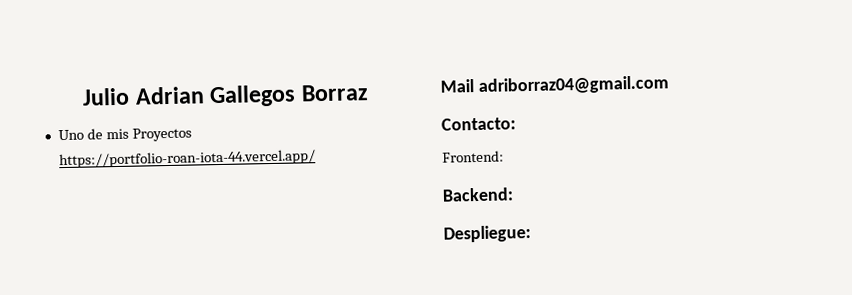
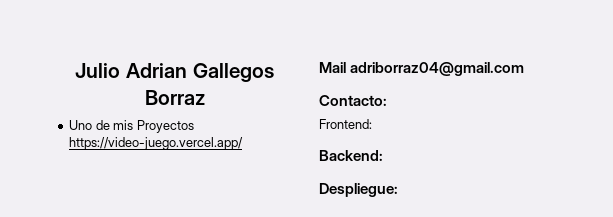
- Uno de mis Proyectos https://portfolio-roan-iota-44.vercel.app/
+ Uno de mis Proyectos https://video-juego.vercel.app/

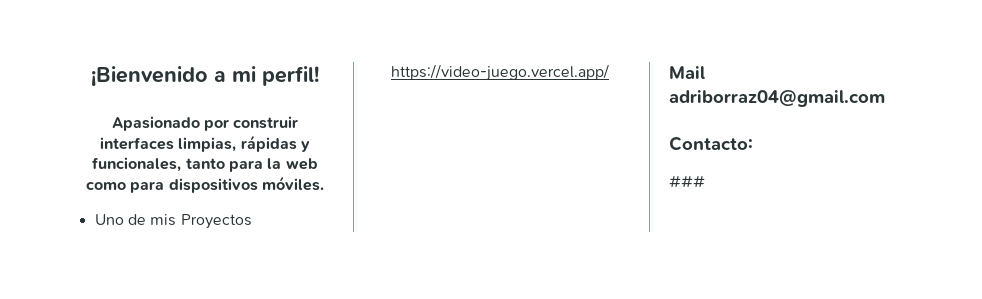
- Julio Adrian Gallegos Borraz
+ ¡Bienvenido a mi perfil!
+ Apasionado por construir interfaces limpias, rápidas y funcionales, tanto para la web como para dispositivos móviles.
- Frontend:
- Backend:
- Despliegue:
+ ###

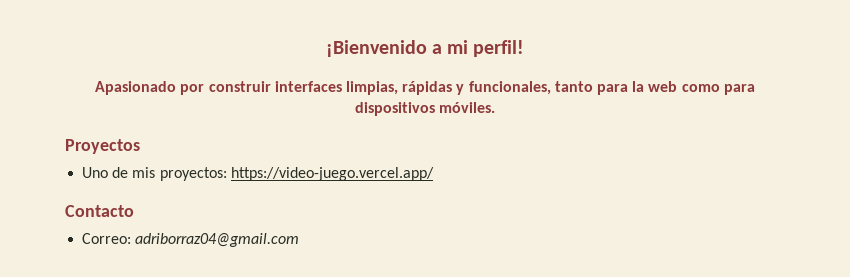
+ Proyectos
- Uno de mis Proyectos https://video-juego.vercel.app/
+ Uno de mis proyectos: https://video-juego.vercel.app/
- Mail adriborraz04@gmail.com
+ Contacto
+ Correo: adriborraz04@gmail.com
- Contacto:
- ###

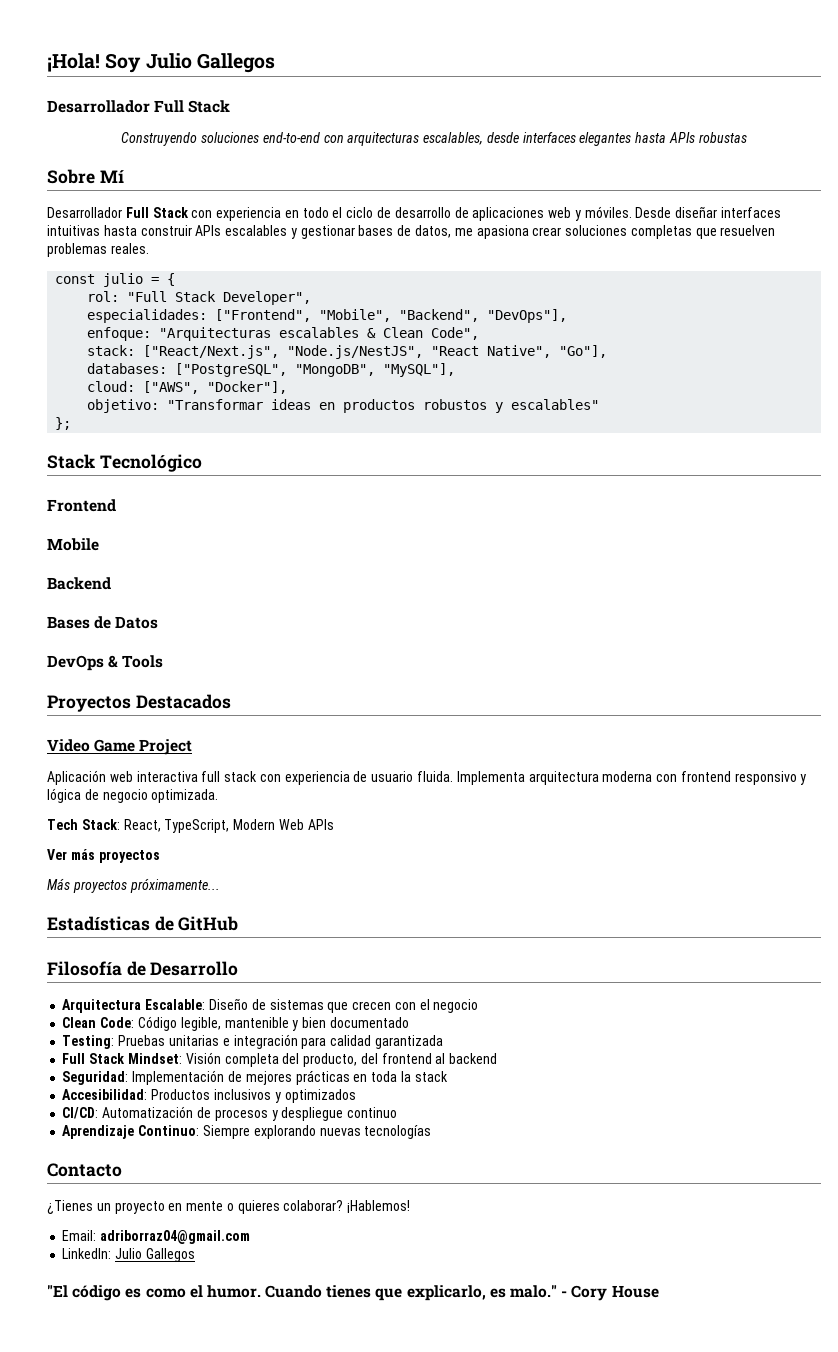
- ¡Bienvenido a mi perfil!
- Apasionado por construir interfaces limpias, rápidas y funcionales, tanto para la web como para dispositivos móviles.
- Proyectos
- Uno de mis proyectos: https://video-juego.vercel.app/
+ ¡Hola! Soy Julio Gallegos
+ Desarrollador Full Stack
+ Construyendo soluciones end-to-end con arquitecturas escalables, desde interfaces elegantes hasta APIs robustas
+ Sobre Mí
+ Desarrollador Full Stack con experiencia en todo el ciclo de desarrollo de aplicaciones web y móviles. Desde diseñar interfaces intuitivas hasta construir APIs escalables y gestionar bases de datos, me apasiona crear soluciones completas que resuelven problemas reales.
+ const julio = {
+ rol: "Full Stack Developer",
+ especialidades: ["Frontend", "Mobile", "Backend", "DevOps"],
+ enfoque: "Arquitecturas escalables & Clean Code",
+ stack: ["React/Next.js", "Node.js/NestJS", "React Native", "Go"],
+ databases: ["PostgreSQL", "MongoDB", "MySQL"],
+ cloud: ["AWS", "Docker"],
+ objetivo: "Transformar ideas en productos robustos y escalables"
+ };
+ Stack Tecnológico
+ Frontend
+ Mobile
+ Backend
+ Bases de Datos
+ DevOps & Tools
+ Proyectos Destacados
+ Video Game Project
+ Aplicación web interactiva full stack con experiencia de usuario fluida. Implementa arquitectura moderna con frontend responsivo y lógica de negocio optimizada.
+ Tech Stack: React, TypeScript, Modern Web APIs
+ Ver más proyectos
+ Más proyectos próximamente...
+ Estadísticas de GitHub
+ Filosofía de Desarrollo
+ Arquitectura Escalable: Diseño de sistemas que crecen con el negocio
+ Clean Code: Código legible, mantenible y bien documentado
+ Testing: Pruebas unitarias e integración para calidad garantizada
+ Full Stack Mindset: Visión completa del producto, del frontend al backend
+ Seguridad: Implementación de mejores prácticas en toda la stack
+ Accesibilidad: Productos inclusivos y optimizados
+ CI/CD: Automatización de procesos y despliegue continuo
+ Aprendizaje Continuo: Siempre explorando nuevas tecnologías
  Contacto
- Correo: adriborraz04@gmail.com
+ ¿Tienes un proyecto en mente o quieres colaborar? ¡Hablemos!
+ Email: adriborraz04@gmail.com
+ LinkedIn: Julio Gallegos
+ "El código es como el humor. Cuando tienes que explicarlo, es malo." - Cory House

